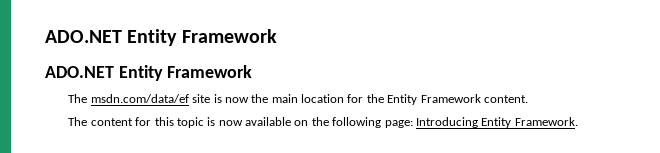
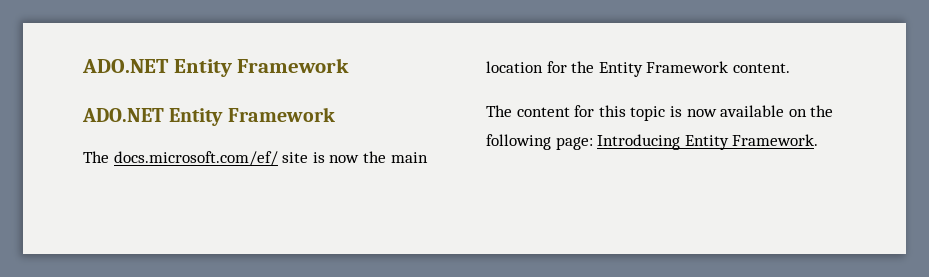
- The msdn.com/data/ef site is now the main location for the Entity Framework content.
+ The docs.microsoft.com/ef/ site is now the main location for the Entity Framework content.

